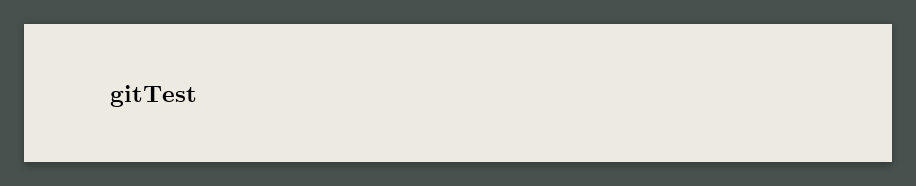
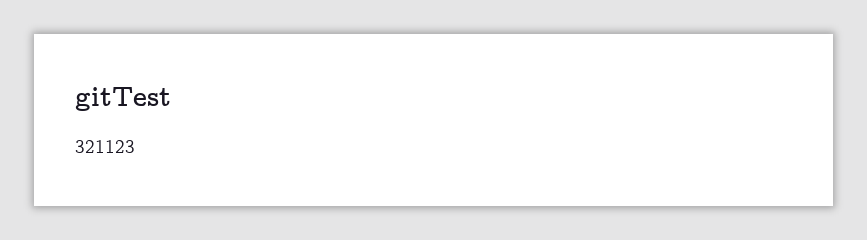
+ 321123

